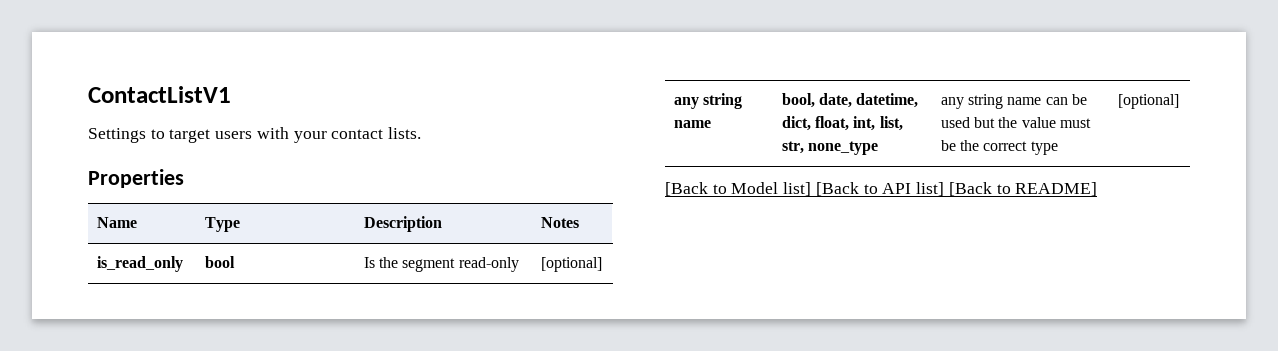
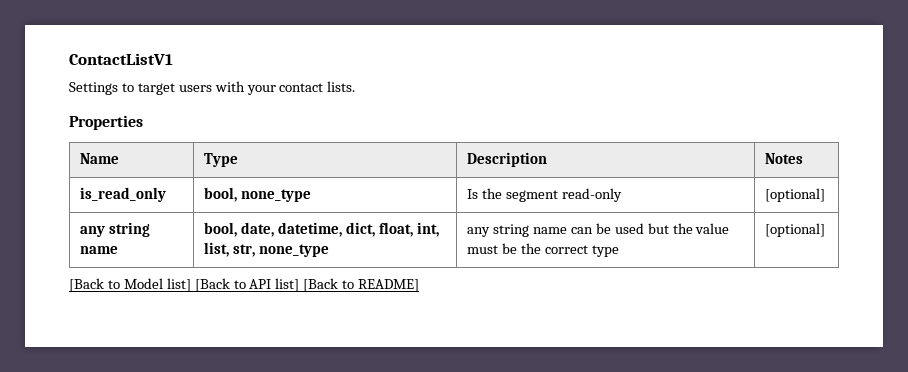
- is_read_only | bool | Is the segment read-only | [optional]
+ is_read_only | bool, none_type | Is the segment read-only | [optional]

